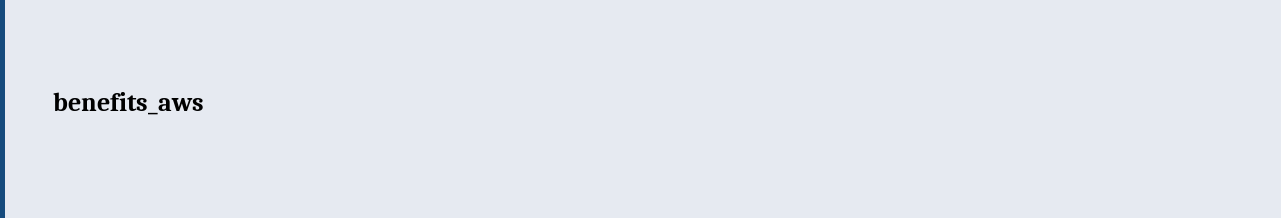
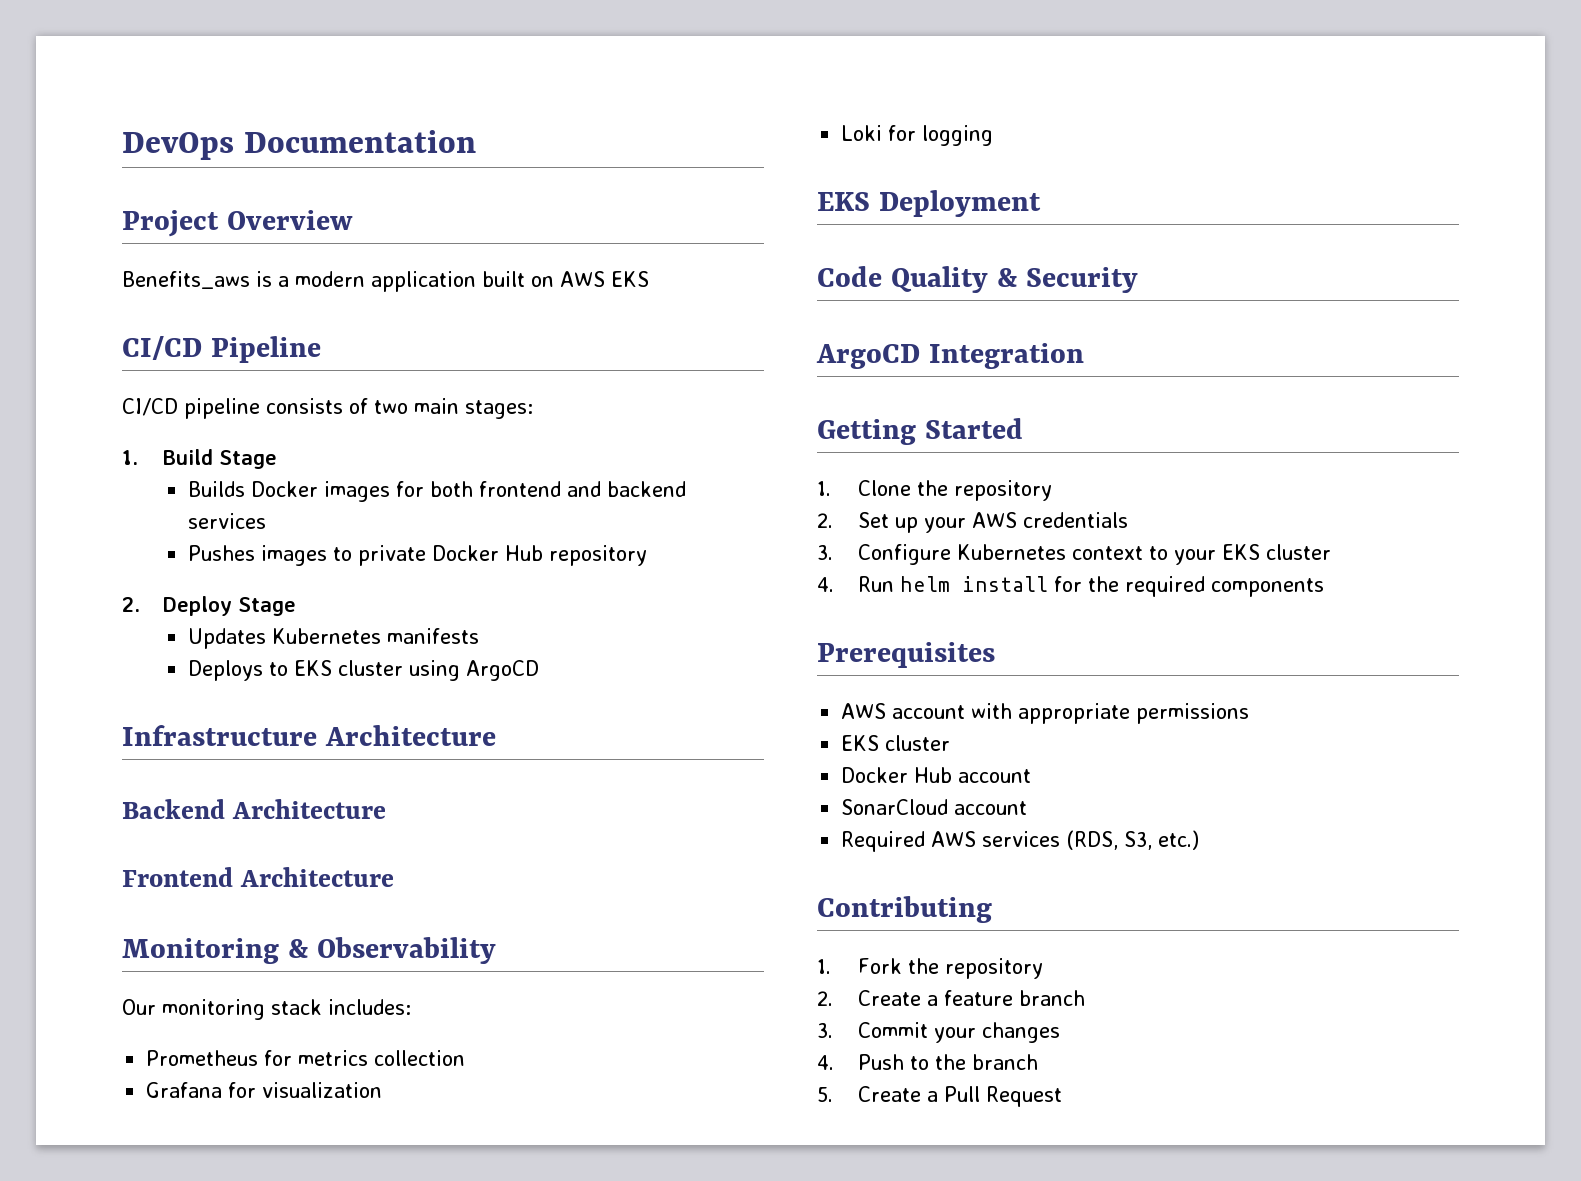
- benefits_aws
+ DevOps Documentation
+ Project Overview
+ Benefits_aws is a modern application built on AWS EKS
+ CI/CD Pipeline
+ CI/CD pipeline consists of two main stages:
+ 1. Build Stage
+ Builds Docker images for both frontend and backend services
+ Pushes images to private Docker Hub repository
+ 2. Deploy Stage
+ Updates Kubernetes manifests
+ Deploys to EKS cluster using ArgoCD
+ Infrastructure Architecture
+ Backend Architecture
+ Frontend Architecture
+ Monitoring & Observability
+ Our monitoring stack includes:
+ Prometheus for metrics collection
+ Grafana for visualization
+ Loki for logging
+ EKS Deployment
+ Code Quality & Security
+ ArgoCD Integration
+ Getting Started
+ 1. Clone the repository
+ 2. Set up your AWS credentials
+ 3. Configure Kubernetes context to your EKS cluster
+ 4. Run helm install for the required components
+ Prerequisites
+ AWS account with appropriate permissions
+ EKS cluster
+ Docker Hub account
+ SonarCloud account
+ Required AWS services (RDS, S3, etc.)
+ Contributing
+ 1. Fork the repository
+ 2. Create a feature branch
+ 3. Commit your changes
+ 4. Push to the branch
+ 5. Create a Pull Request

